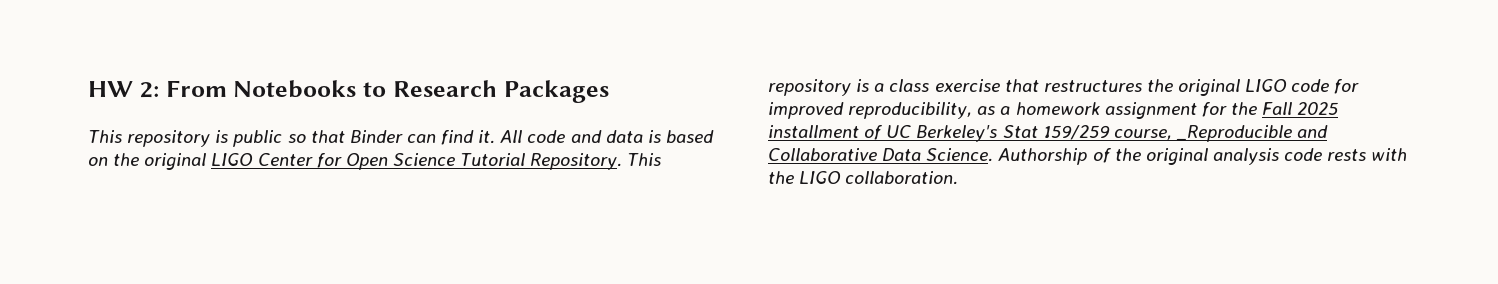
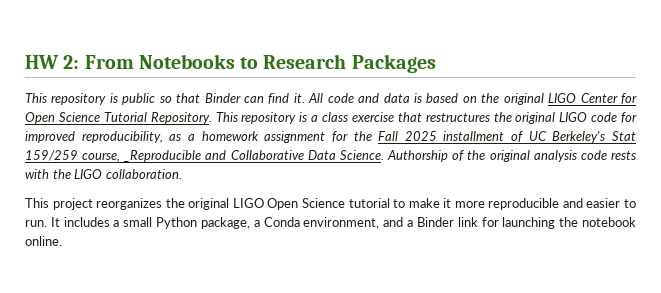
+ This project reorganizes the original LIGO Open Science tutorial to make it more reproducible and easier to run. It includes a small Python package, a Conda environment, and a Binder link for launching the notebook online.

